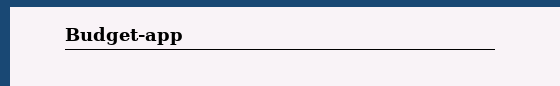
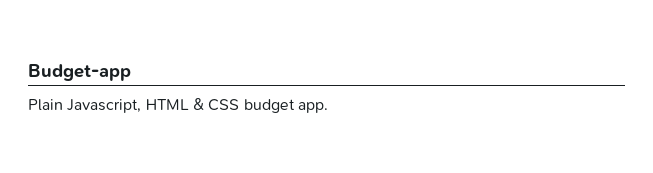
+ Plain Javascript, HTML & CSS budget app.

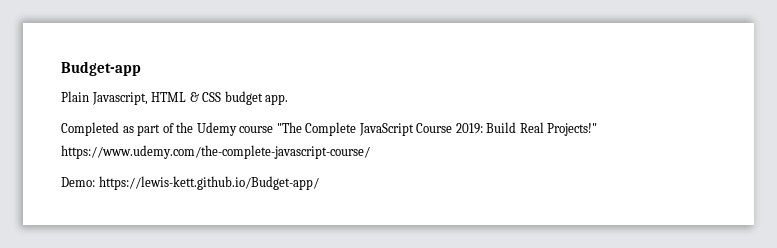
+ Completed as part of the Udemy course "The Complete JavaScript Course 2019: Build Real Projects!" https://www.udemy.com/the-complete-javascript-course/
+ Demo: https://lewis-kett.github.io/Budget-app/

